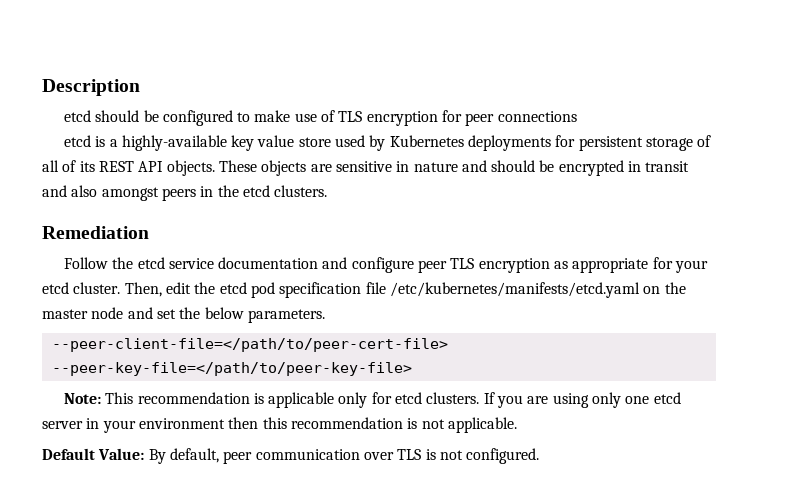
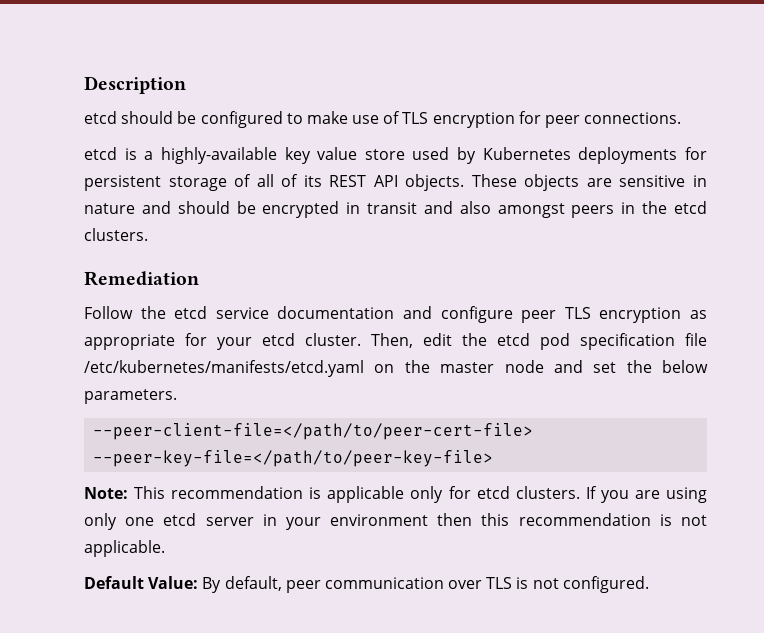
- etcd should be configured to make use of TLS encryption for peer connections
+ etcd should be configured to make use of TLS encryption for peer connections.

